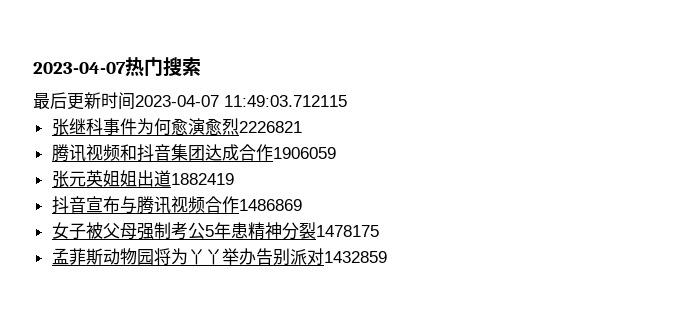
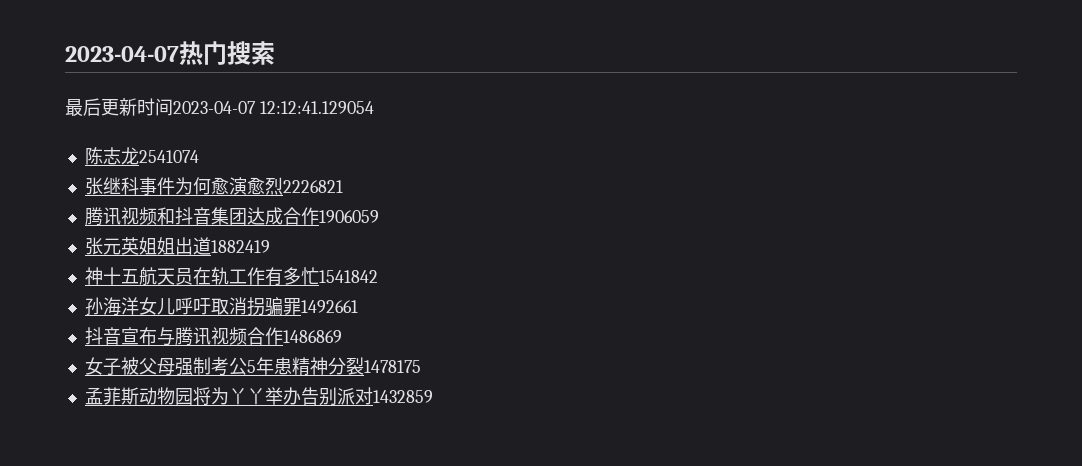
- 最后更新时间2023-04-07 11:49:03.712115
+ 最后更新时间2023-04-07 12:12:41.129054
+ 陈志龙2541074
+ 神十五航天员在轨工作有多忙1541842
+ 孙海洋女儿呼吁取消拐骗罪1492661

